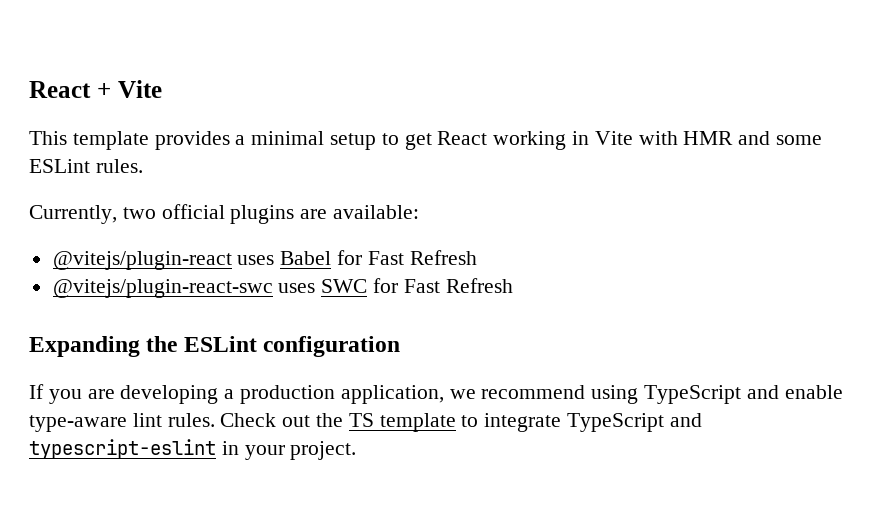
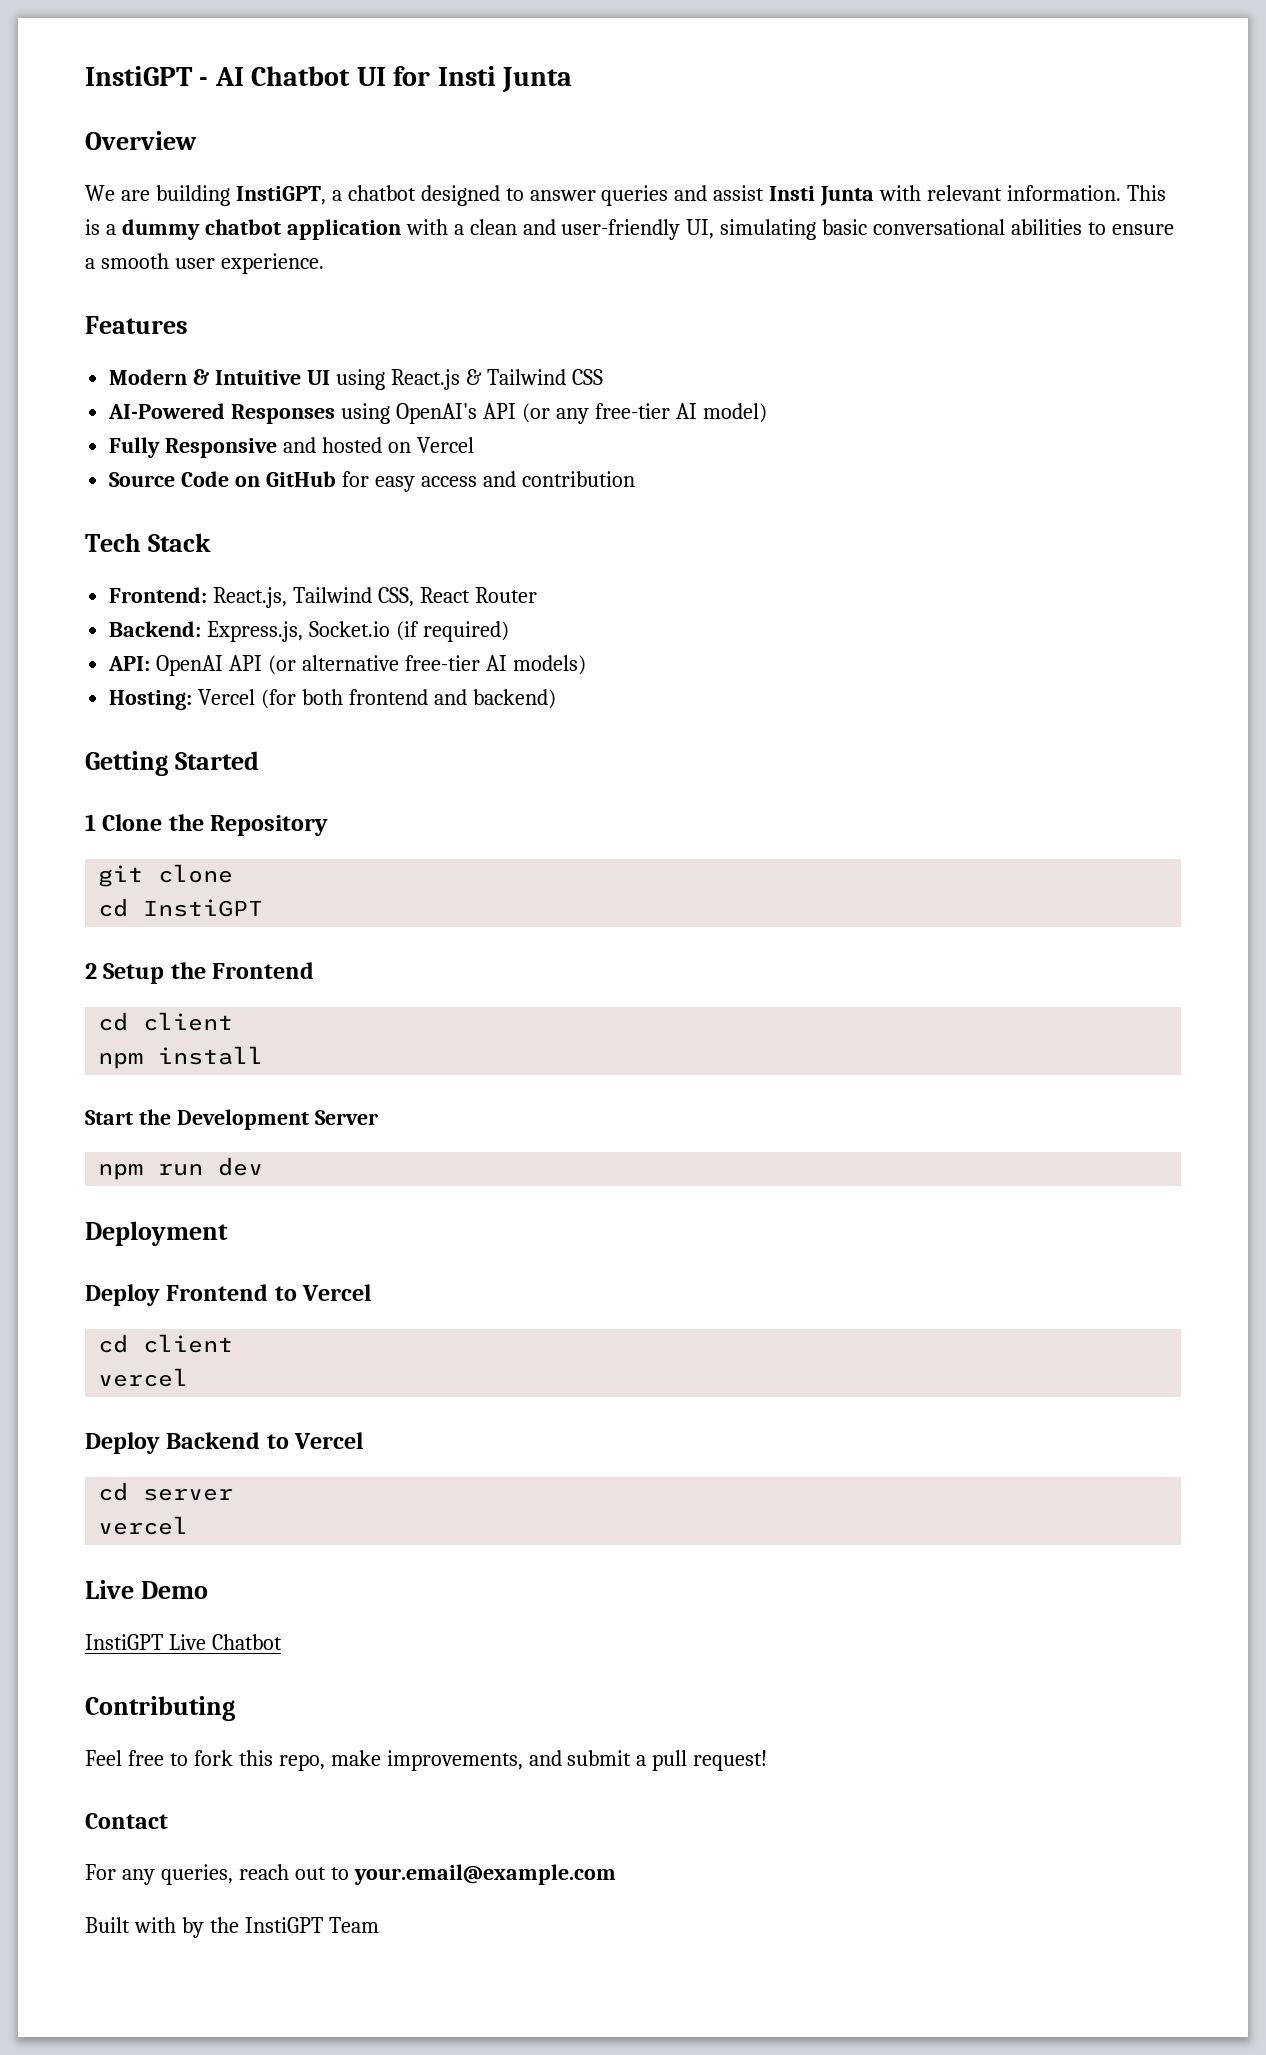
- React + Vite
- This template provides a minimal setup to get React working in Vite with HMR and some ESLint rules.
- Currently, two official plugins are available:
- @vitejs/plugin-react uses Babel for Fast Refresh
- @vitejs/plugin-react-swc uses SWC for Fast Refresh
- Expanding the ESLint configuration
- If you are developing a production application, we recommend using TypeScript and enable type-aware lint rules. Check out the TS template to integrate TypeScript and typescript-eslint in your project.
+ InstiGPT - AI Chatbot UI for Insti Junta
+ Overview
+ We are building InstiGPT, a chatbot designed to answer queries and assist Insti Junta with relevant information. This is a dummy chatbot application with a clean and user-friendly UI, simulating basic conversational abilities to ensure a smooth user experience.
+ Features
+ Modern & Intuitive UI using React.js & Tailwind CSS
+ AI-Powered Responses using OpenAI's API (or any free-tier AI model)
+ Fully Responsive and hosted on Vercel
+ Source Code on GitHub for easy access and contribution
+ Tech Stack
+ Frontend: React.js, Tailwind CSS, React Router
+ Backend: Express.js, Socket.io (if required)
+ API: OpenAI API (or alternative free-tier AI models)
+ Hosting: Vercel (for both frontend and backend)
+ Getting Started
+ 1 Clone the Repository
+ git clone
+ cd InstiGPT
+ 2 Setup the Frontend
+ cd client
+ npm install
+ Start the Development Server
+ npm run dev
+ Deployment
+ Deploy Frontend to Vercel
+ cd client
+ vercel
+ Deploy Backend to Vercel
+ cd server
+ vercel
+ Live Demo
+ InstiGPT Live Chatbot
+ Contributing
+ Feel free to fork this repo, make improvements, and submit a pull request!
+ Contact
+ For any queries, reach out to your.email@example.com
+ Built with by the InstiGPT Team

